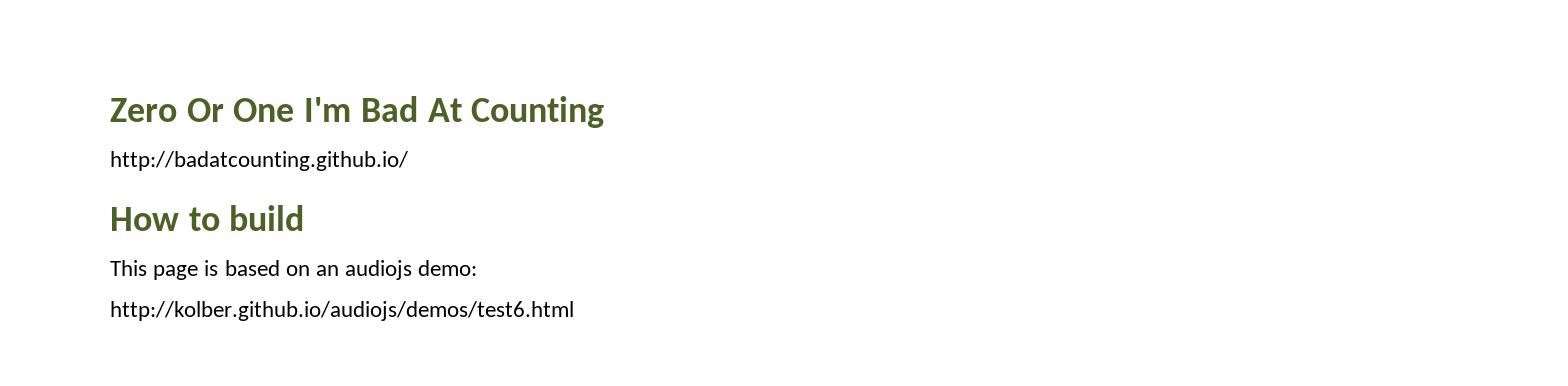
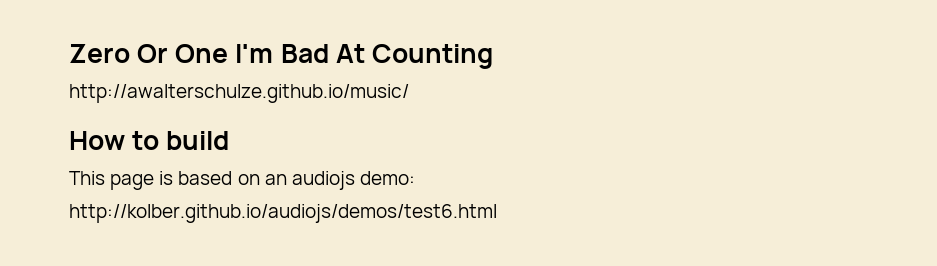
- http://badatcounting.github.io/
+ http://awalterschulze.github.io/music/

